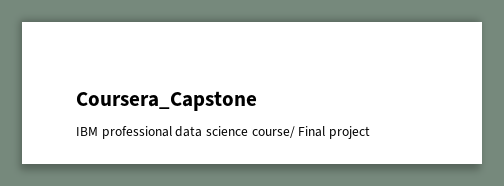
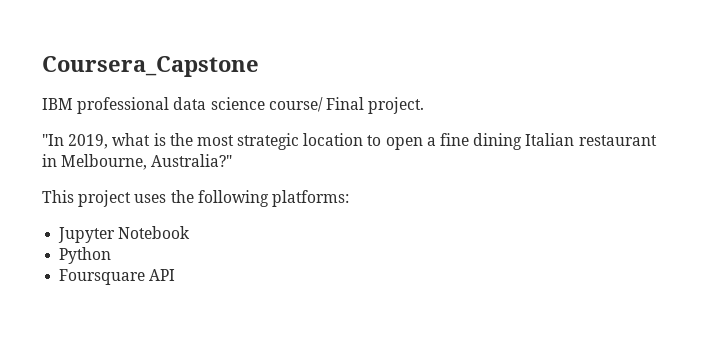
- IBM professional data science course/ Final project
+ IBM professional data science course/ Final project.
+ "In 2019, what is the most strategic location to open a fine dining Italian restaurant in Melbourne, Australia?"
+ This project uses the following platforms:
+ Jupyter Notebook
+ Python
+ Foursquare API

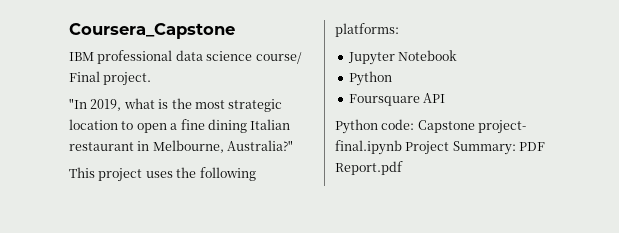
+ Python code: Capstone project- final.ipynb Project Summary: PDF Report.pdf

